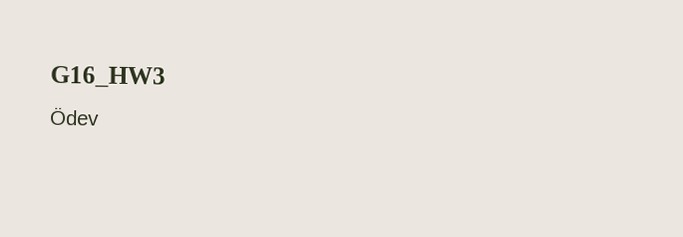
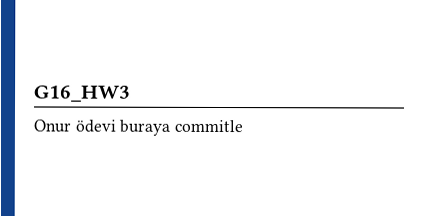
- Ödev
+ Onur ödevi buraya commitle

